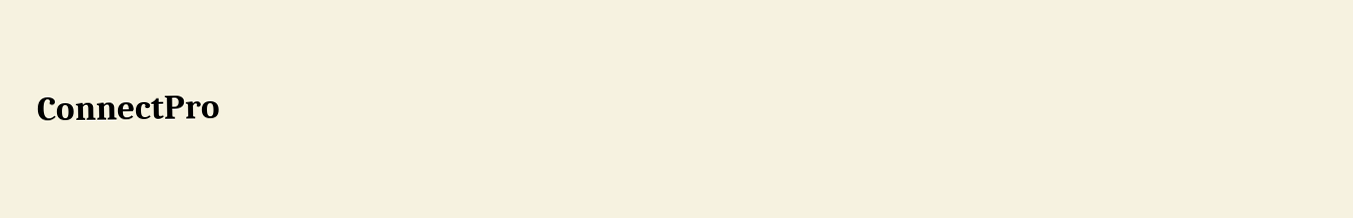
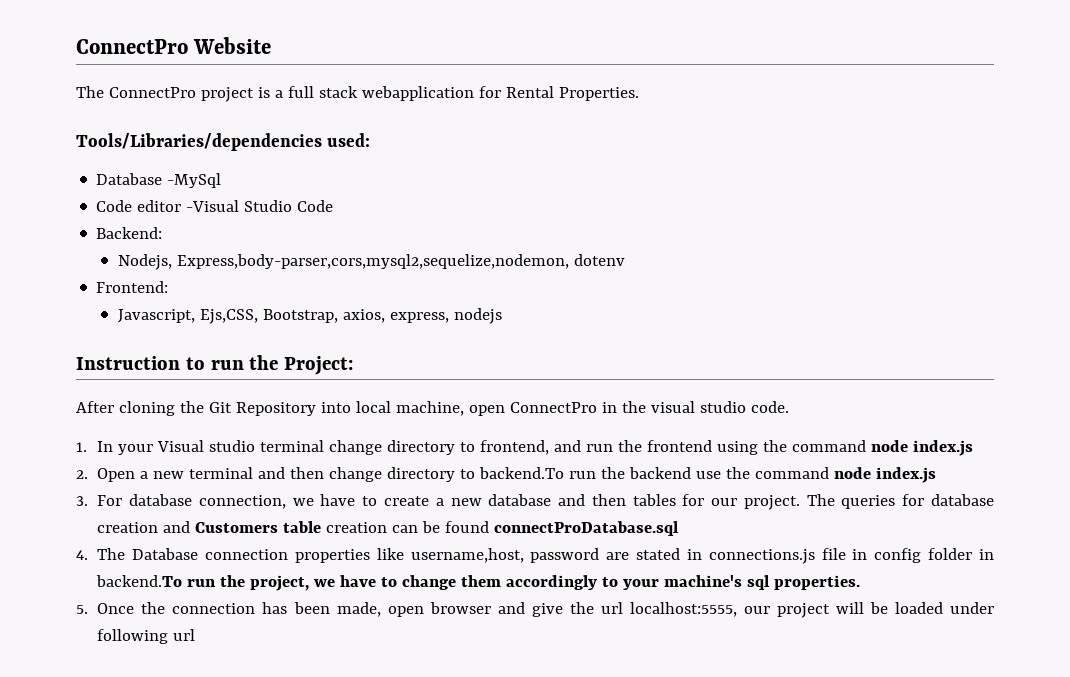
- ConnectPro
+ ConnectPro Website
+ The ConnectPro project is a full stack webapplication for Rental Properties.
+ Tools/Libraries/dependencies used:
+ Database -MySql
+ Code editor -Visual Studio Code
+ Backend:
+ Nodejs, Express,body-parser,cors,mysql2,sequelize,nodemon, dotenv
+ Frontend:
+ Javascript, Ejs,CSS, Bootstrap, axios, express, nodejs
+ Instruction to run the Project:
+ After cloning the Git Repository into local machine, open ConnectPro in the visual studio code.
+ 1. In your Visual studio terminal change directory to frontend, and run the frontend using the command node index.js
+ 2. Open a new terminal and then change directory to backend.To run the backend use the command node index.js
+ 3. For database connection, we have to create a new database and then tables for our project. The queries for database creation and Customers table creation can be found connectProDatabase.sql
+ 4. The Database connection properties like username,host, password are stated in connections.js file in config folder in backend.To run the project, we have to change them accordingly to your machine's sql properties.
+ 5. Once the connection has been made, open browser and give the url localhost:5555, our project will be loaded under following url

